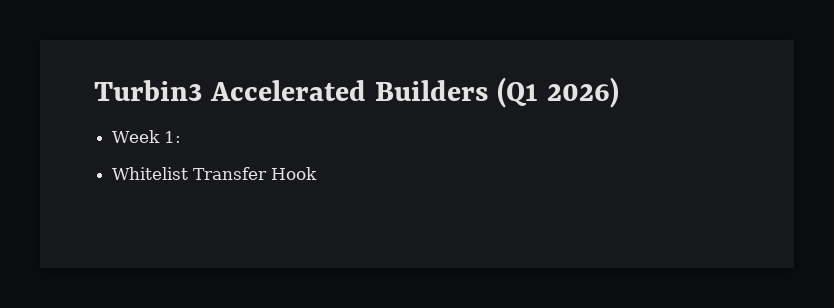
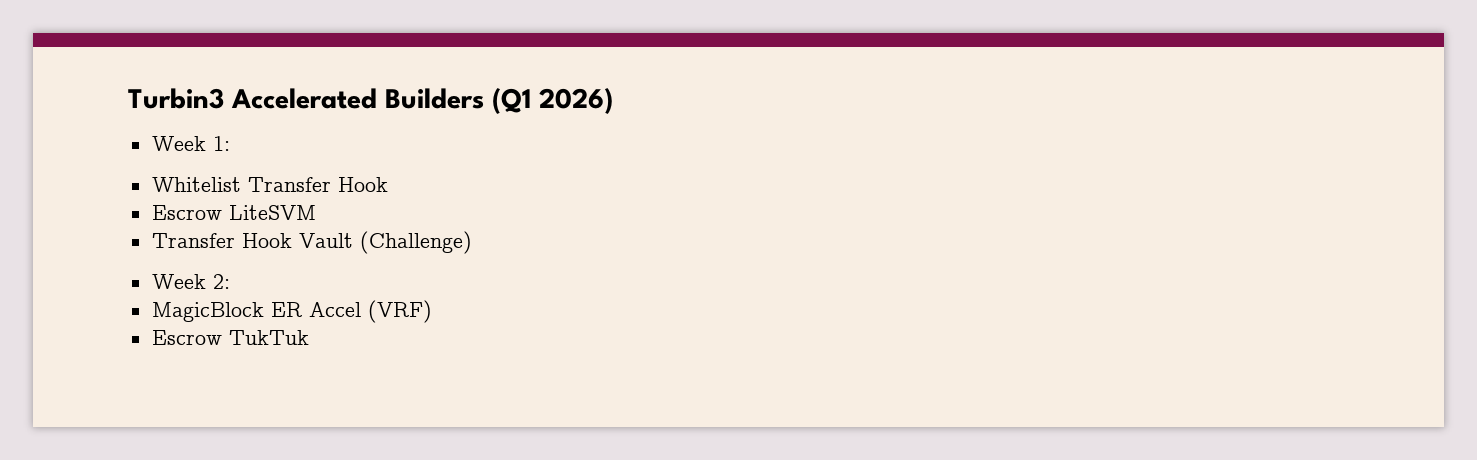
+ Escrow LiteSVM
+ Transfer Hook Vault (Challenge)
+ Week 2:
+ MagicBlock ER Accel (VRF)
+ Escrow TukTuk

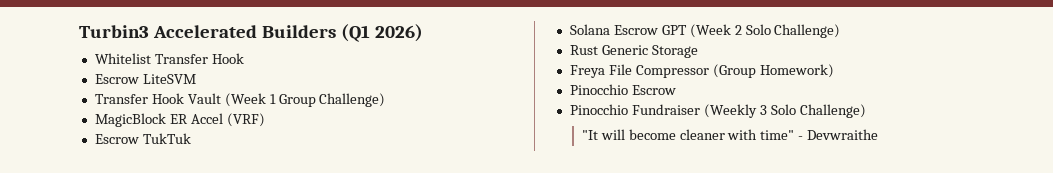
- Week 1:
- Transfer Hook Vault (Challenge)
- Week 2:
+ Transfer Hook Vault (Week 1 Group Challenge)
+ Solana Escrow GPT (Week 2 Solo Challenge)
+ Rust Generic Storage
+ Freya File Compressor (Group Homework)
+ Pinocchio Escrow
+ Pinocchio Fundraiser (Weekly 3 Solo Challenge)
+ "It will become cleaner with time" - Devwraithe

